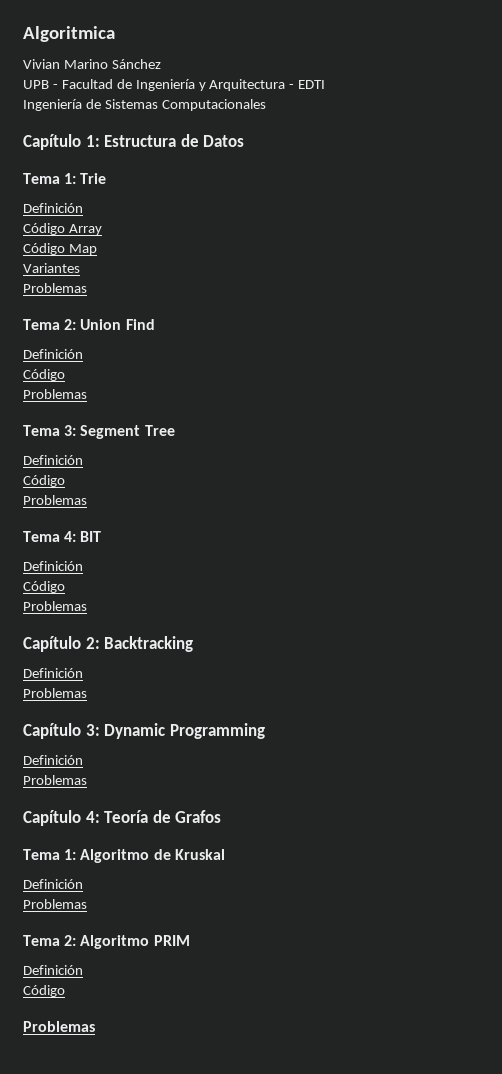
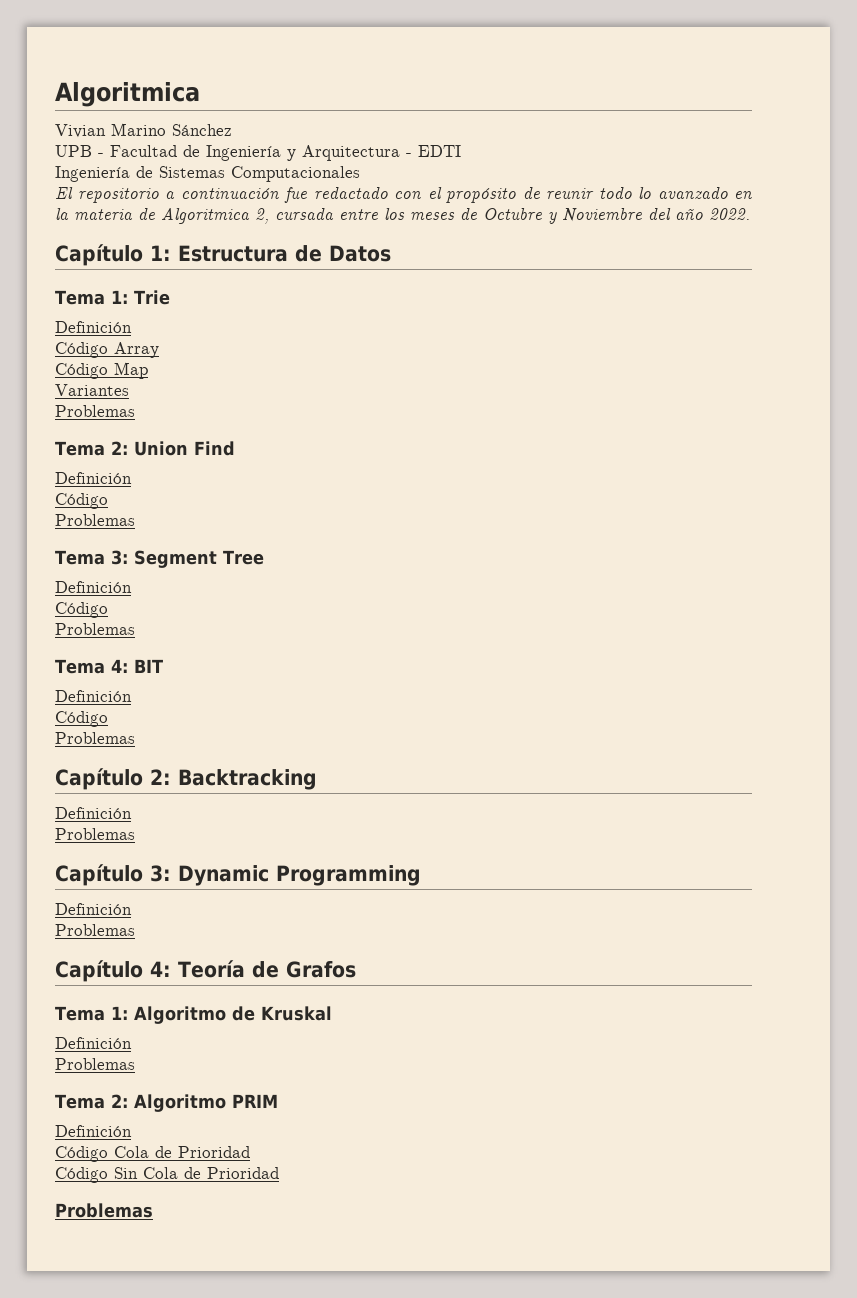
+ El repositorio a continuación fue redactado con el propósito de reunir todo lo avanzado en la materia de Algoritmica 2, cursada entre los meses de Octubre y Noviembre del año 2022.
  Tema 2: Algoritmo PRIM
  Definición
- Código
+ Código Cola de Prioridad
+ Código Sin Cola de Prioridad

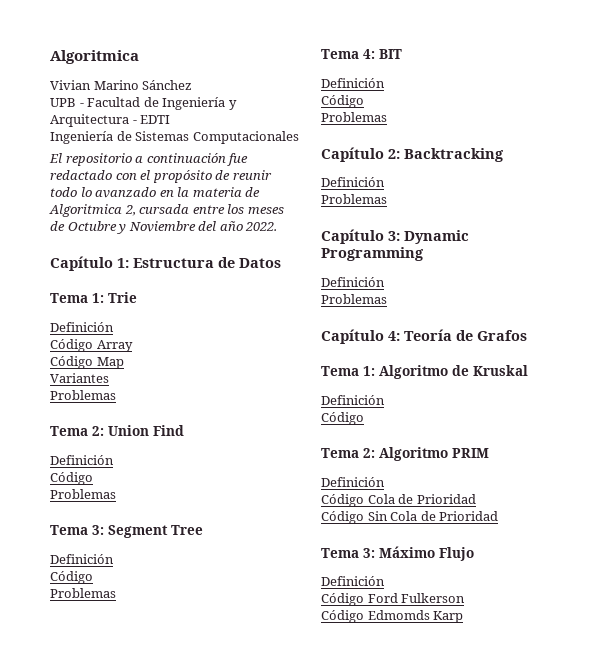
  Tema 1: Algoritmo de Kruskal
  Definición
- Problemas
+ Código
  Código Sin Cola de Prioridad
- Problemas
+ Tema 3: Máximo Flujo
+ Definición
+ Código Ford Fulkerson
+ Código Edmomds Karp

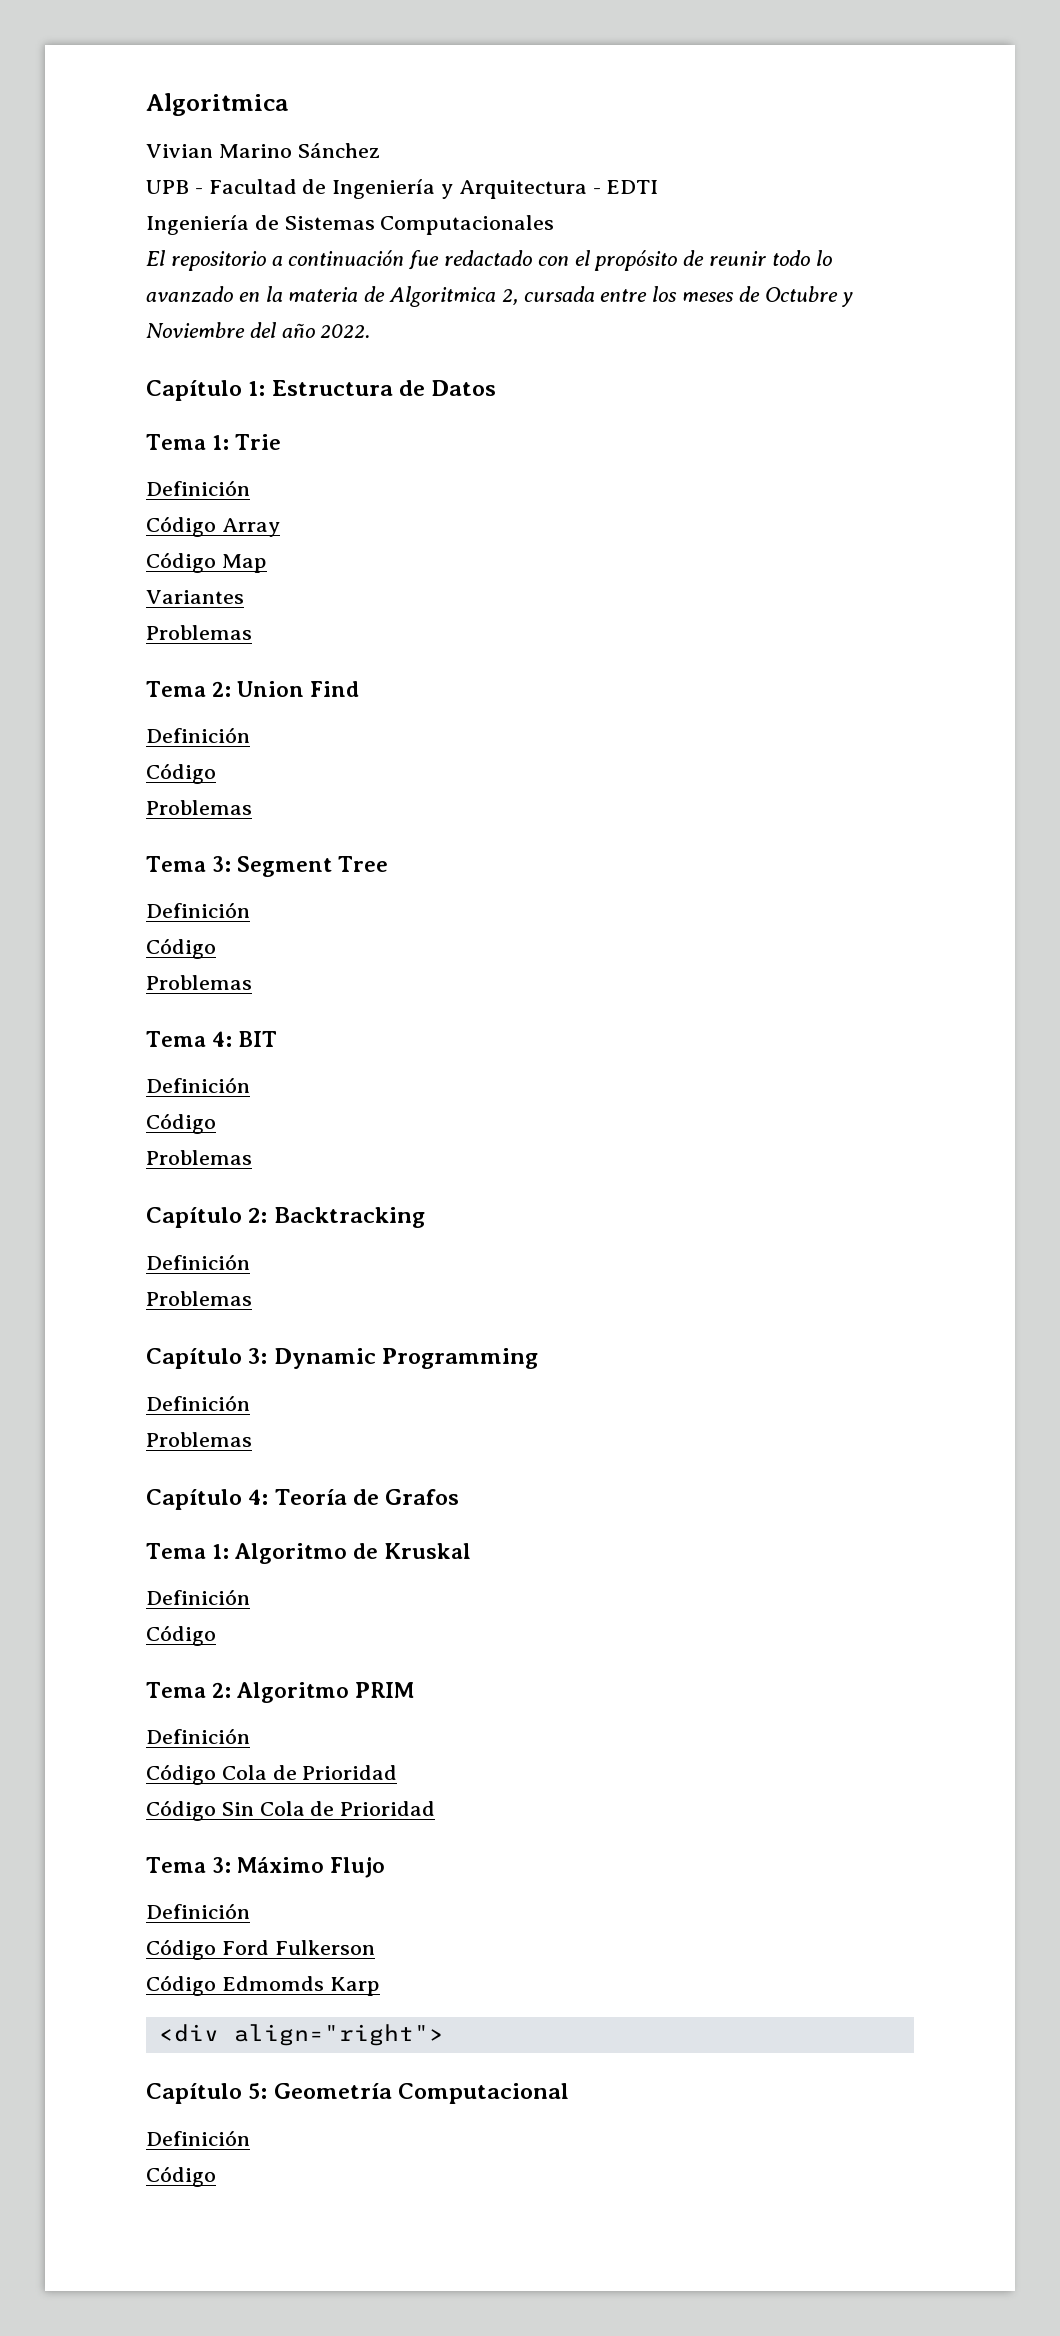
+ <div align="right">
+ Capítulo 5: Geometría Computacional
+ Definición
+ Código

